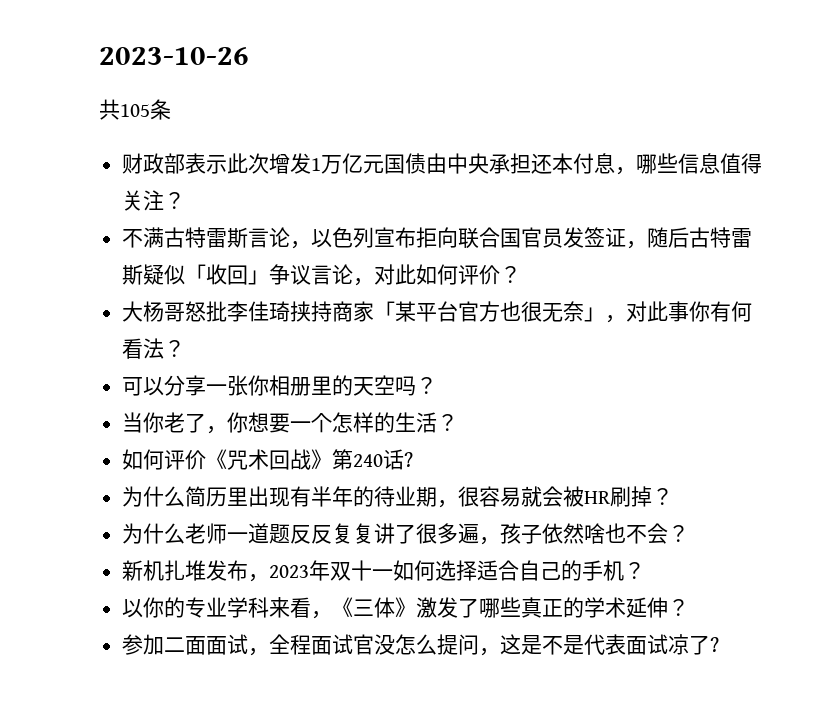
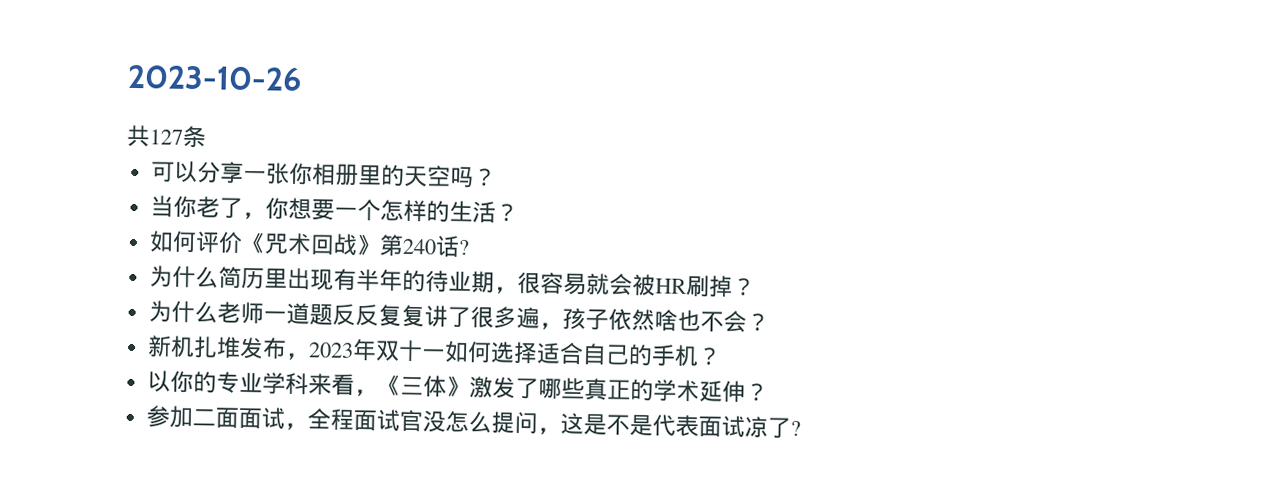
- 共105条
+ 共127条
- 财政部表示此次增发1万亿元国债由中央承担还本付息，哪些信息值得关注？
- 不满古特雷斯言论，以色列宣布拒向联合国官员发签证，随后古特雷斯疑似「收回」争议言论，对此如何评价？
- 大杨哥怒批李佳琦挟持商家「某平台官方也很无奈」，对此事你有何看法？

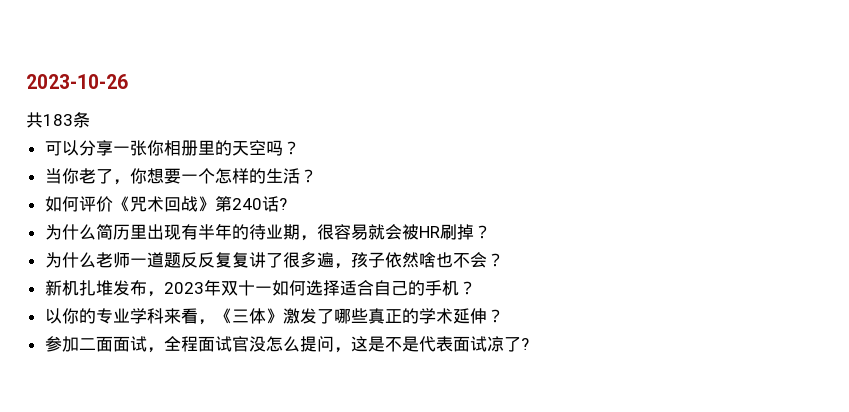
- 共127条
+ 共183条

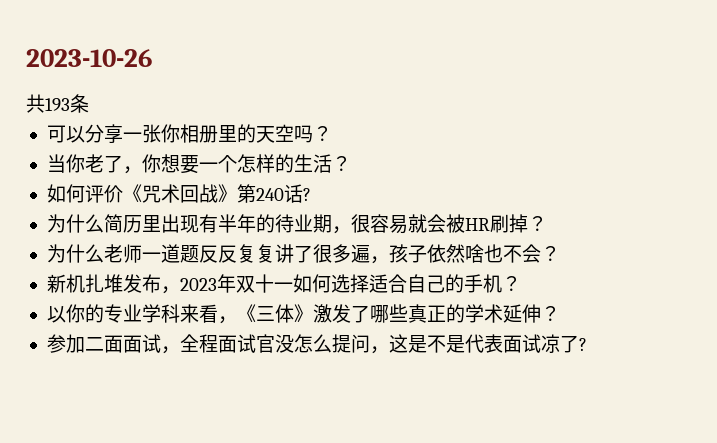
- 共183条
+ 共193条

